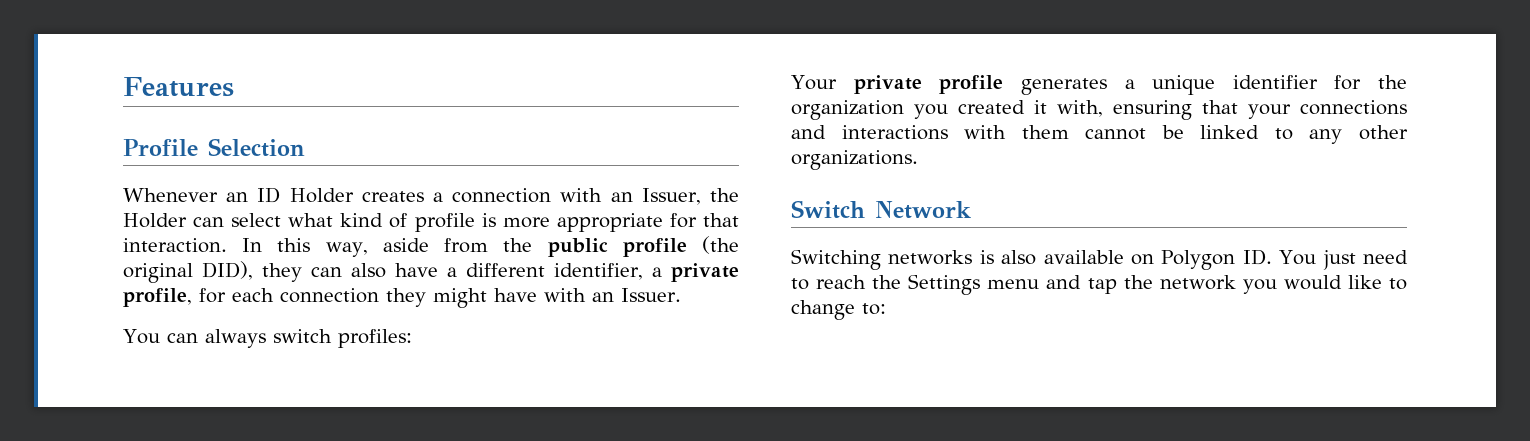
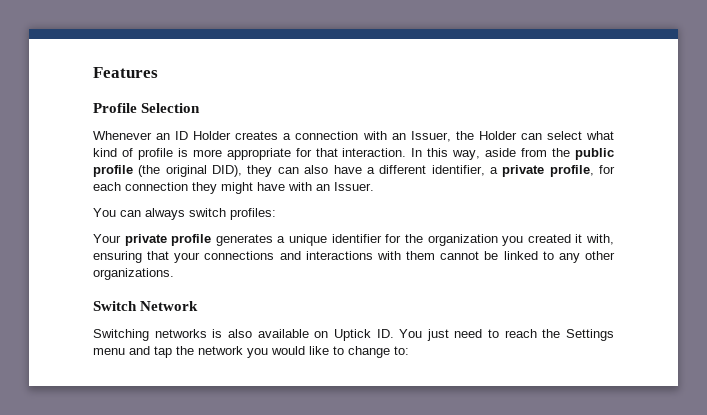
- Switching networks is also available on Polygon ID. You just need to reach the Settings menu and tap the network you would like to change to:
+ Switching networks is also available on Uptick ID. You just need to reach the Settings menu and tap the network you would like to change to:

